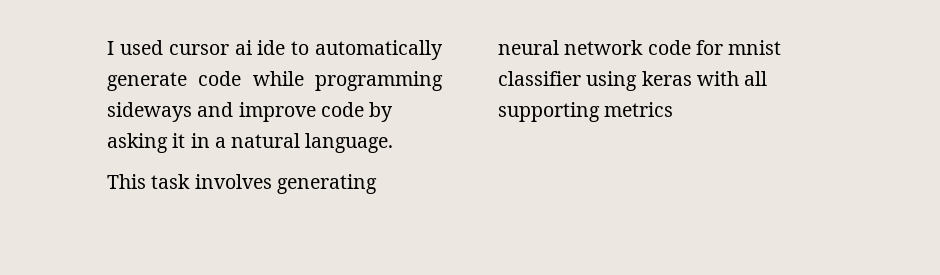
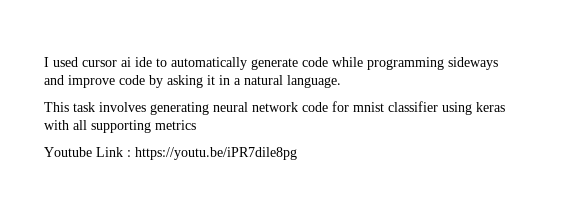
+ Youtube Link : https://youtu.be/iPR7dile8pg

